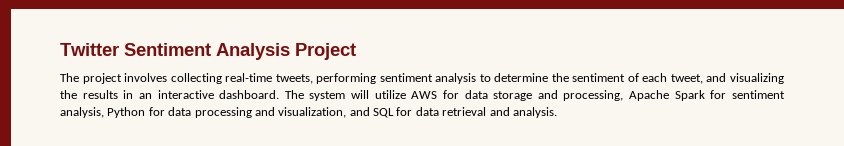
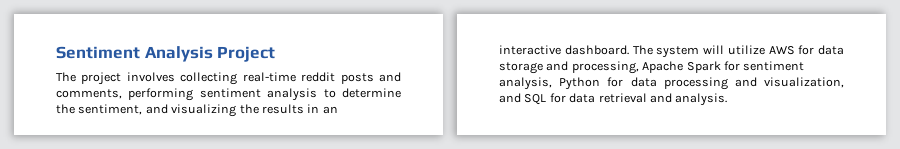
- Twitter Sentiment Analysis Project
+ Sentiment Analysis Project
- The project involves collecting real-time tweets, performing sentiment analysis to determine the sentiment of each tweet, and visualizing the results in an interactive dashboard.
+ The project involves collecting real-time reddit posts and comments, performing sentiment analysis to determine the sentiment, and visualizing the results in an interactive dashboard.

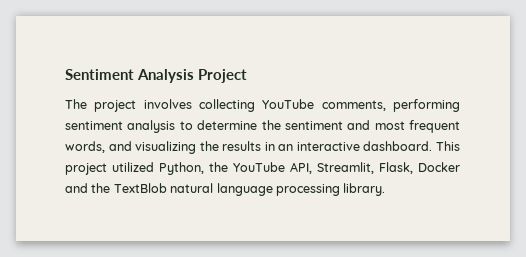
- The project involves collecting real-time reddit posts and comments, performing sentiment analysis to determine the sentiment, and visualizing the results in an interactive dashboard.
+ The project involves collecting YouTube comments, performing sentiment analysis to determine the sentiment and most frequent words, and visualizing the results in an interactive dashboard.
- The system will utilize AWS for data storage and processing, Apache Spark for sentiment analysis, Python for data processing and visualization, and SQL for data retrieval and analysis.
+ This project utilized Python, the YouTube API, Streamlit, Flask, Docker and the TextBlob natural language processing library.

